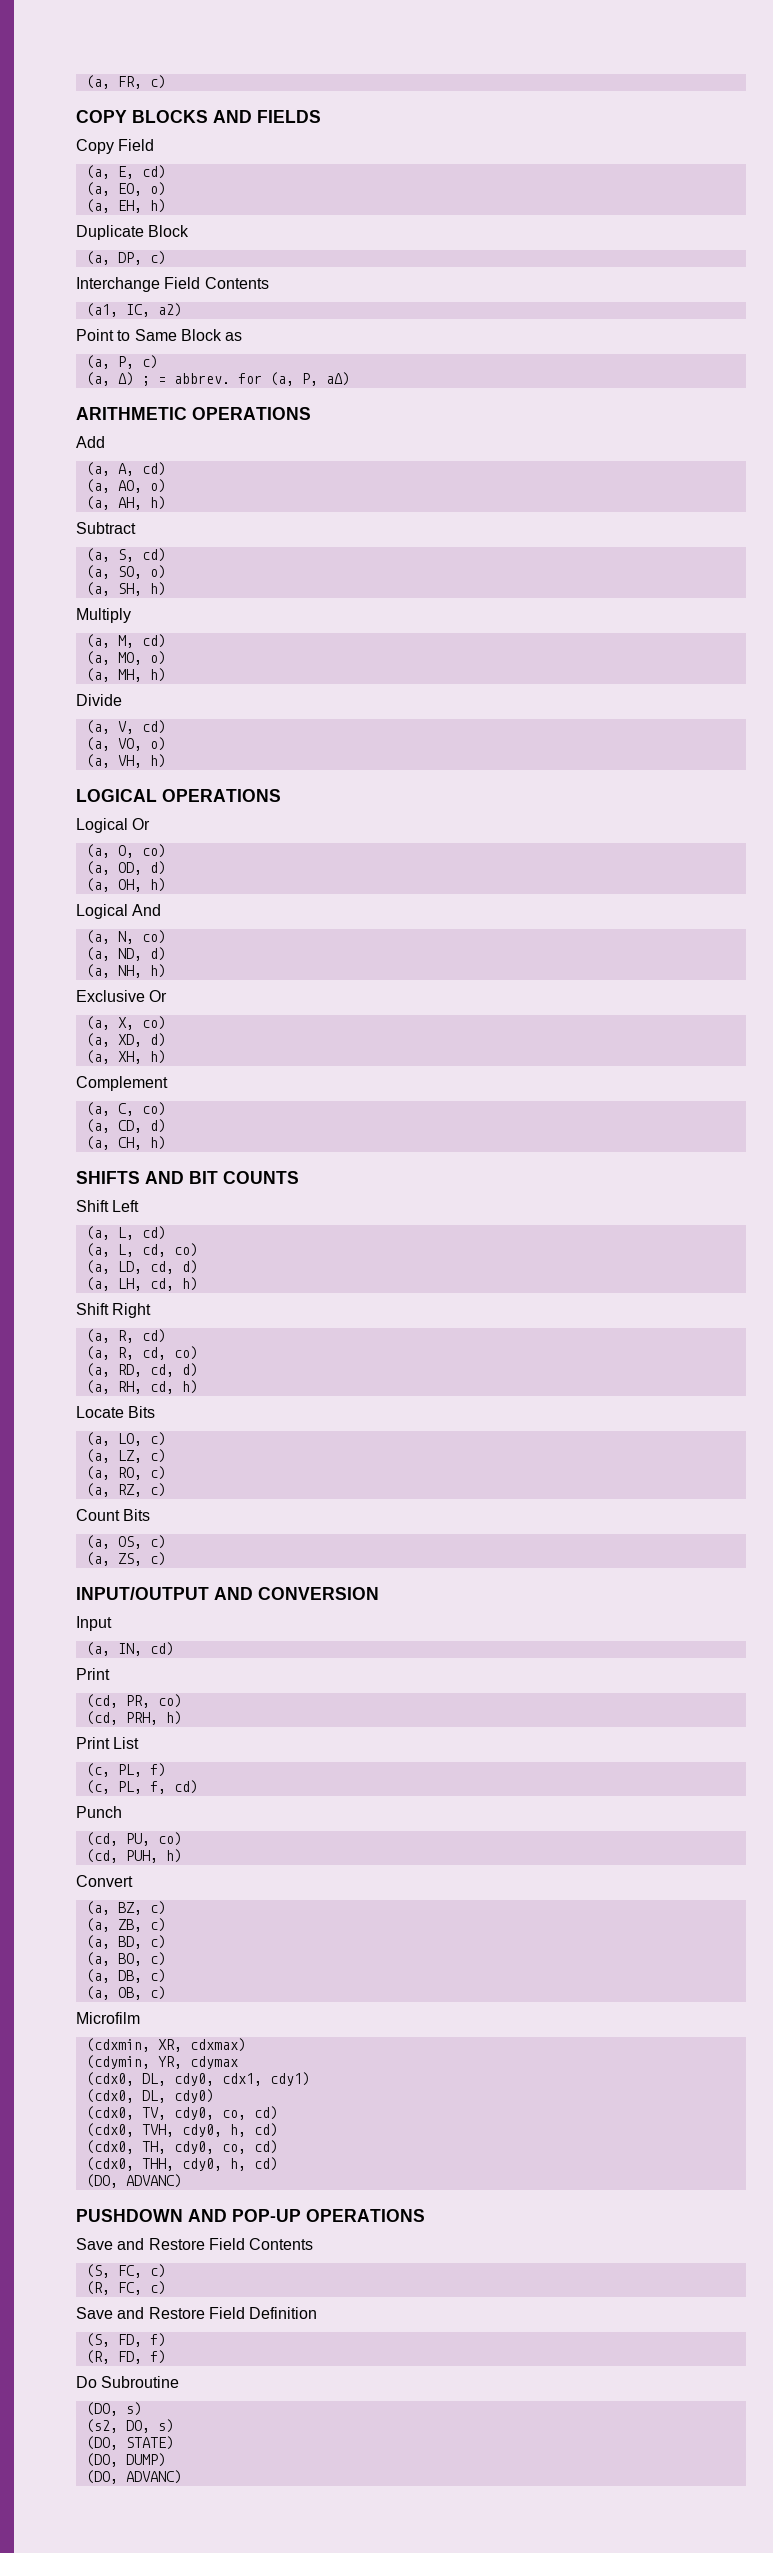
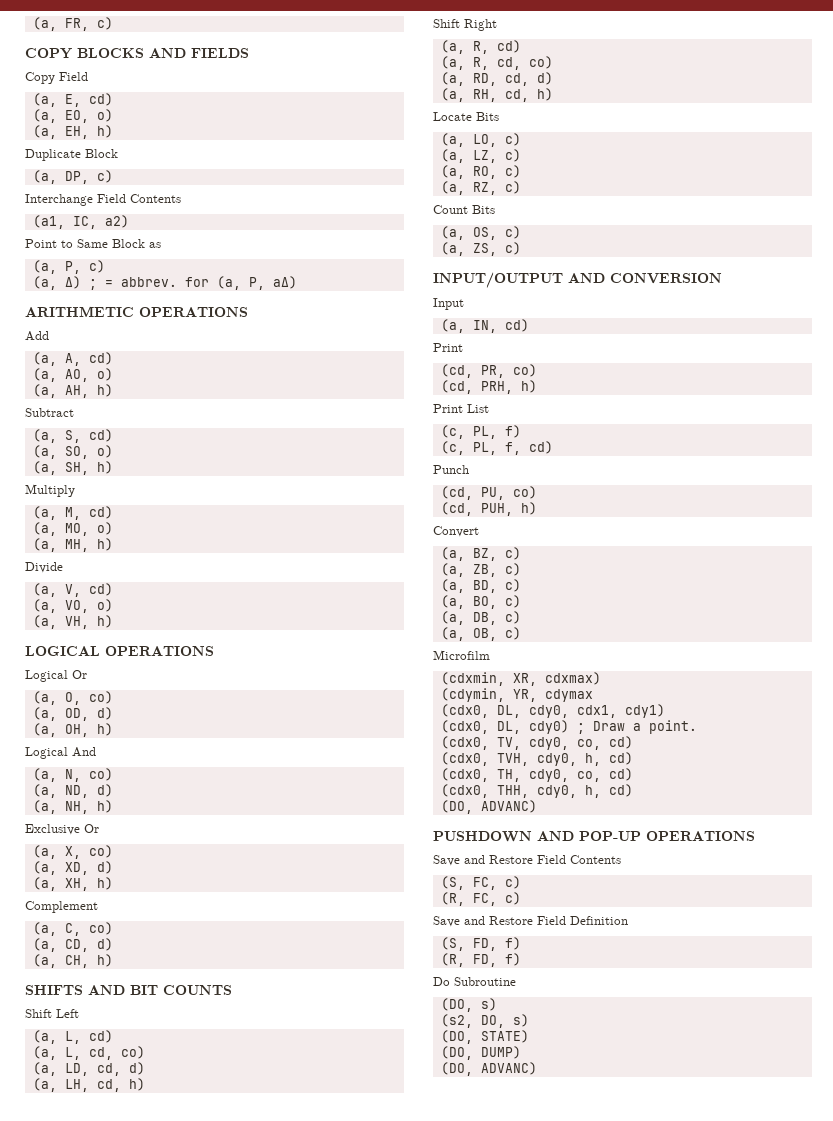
- (cdx0, DL, cdy0)
+ (cdx0, DL, cdy0) ; Draw a point.

